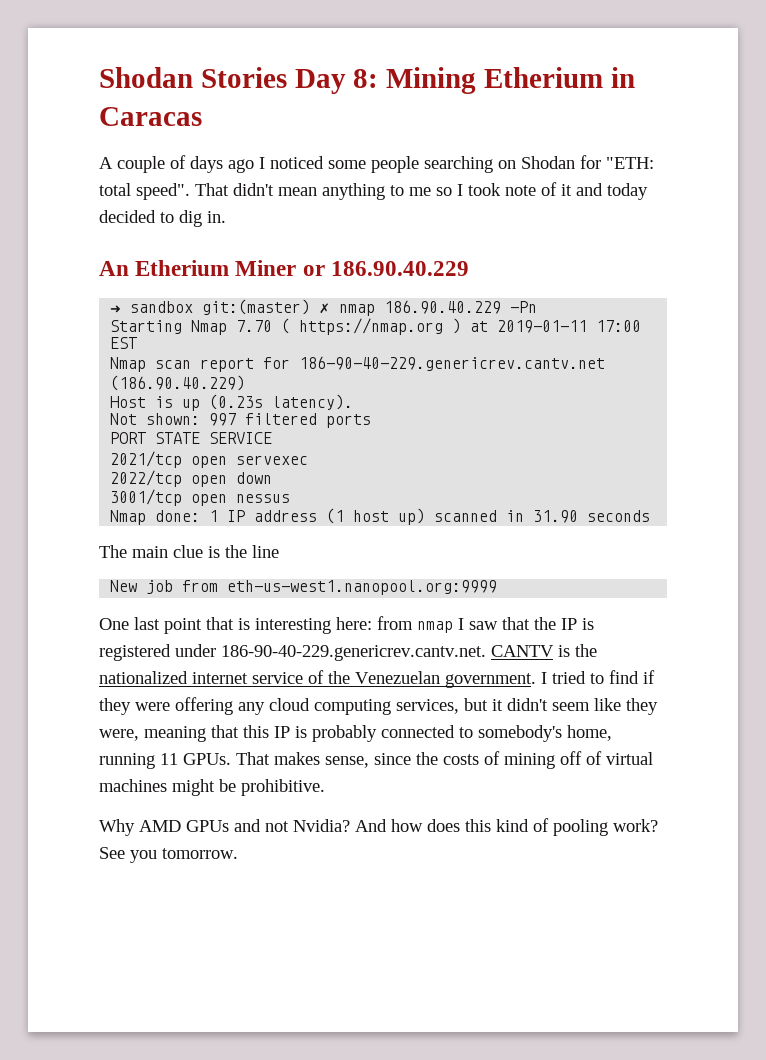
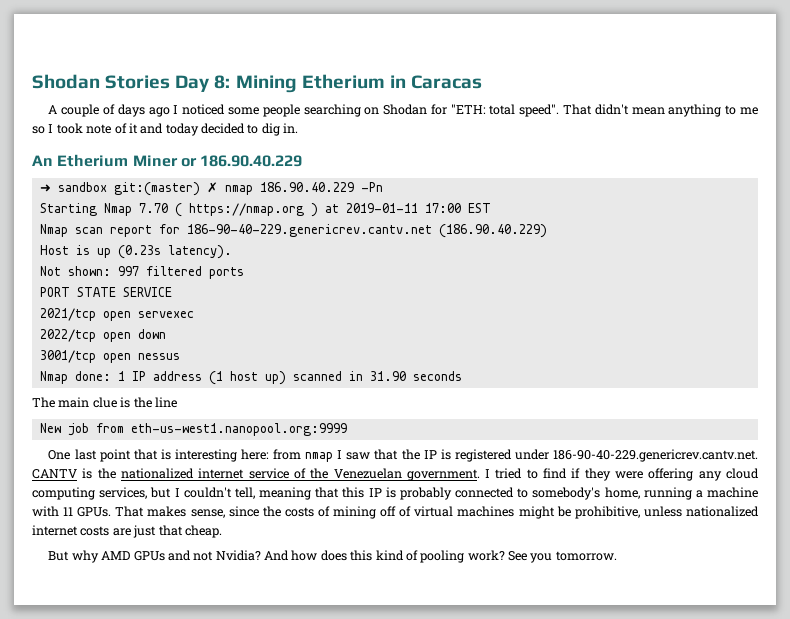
- I tried to find if they were offering any cloud computing services, but it didn't seem like they were, meaning that this IP is probably connected to somebody's home, running 11 GPUs.
+ I tried to find if they were offering any cloud computing services, but I couldn't tell, meaning that this IP is probably connected to somebody's home, running a machine with 11 GPUs.
- That makes sense, since the costs of mining off of virtual machines might be prohibitive.
- Why AMD GPUs and not Nvidia?
+ That makes sense, since the costs of mining off of virtual machines might be prohibitive, unless nationalized internet costs are just that cheap.
+ But why AMD GPUs and not Nvidia?

